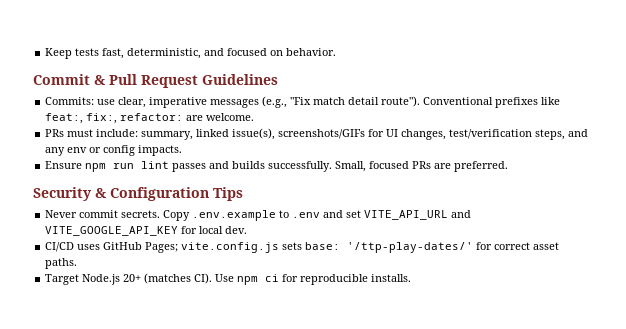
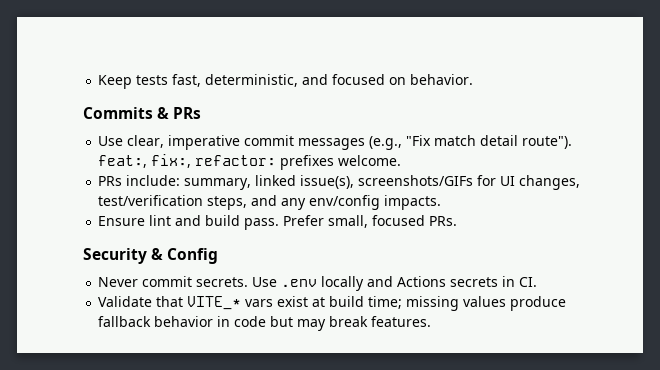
- Commit & Pull Request Guidelines
- Commits: use clear, imperative messages (e.g., "Fix match detail route"). Conventional prefixes like feat:, fix:, refactor: are welcome.
+ Commits & PRs
+ Use clear, imperative commit messages (e.g., "Fix match detail route"). feat:, fix:, refactor: prefixes welcome.
- PRs must include: summary, linked issue(s), screenshots/GIFs for UI changes, test/verification steps, and any env or config impacts.
+ PRs include: summary, linked issue(s), screenshots/GIFs for UI changes, test/verification steps, and any env/config impacts.
- Ensure npm run lint passes and builds successfully. Small, focused PRs are preferred.
+ Ensure lint and build pass. Prefer small, focused PRs.
- Security & Configuration Tips
+ Security & Config
- Copy .env.example to .env and set VITE_API_URL and VITE_GOOGLE_API_KEY for local dev.
- CI/CD uses GitHub Pages; vite.config.js sets base: '/ttp-play-dates/' for correct asset paths.
- Target Node.js 20+ (matches CI). Use npm ci for reproducible installs.
+ Use .env locally and Actions secrets in CI.
+ Validate that VITE_* vars exist at build time; missing values produce fallback behavior in code but may break features.

